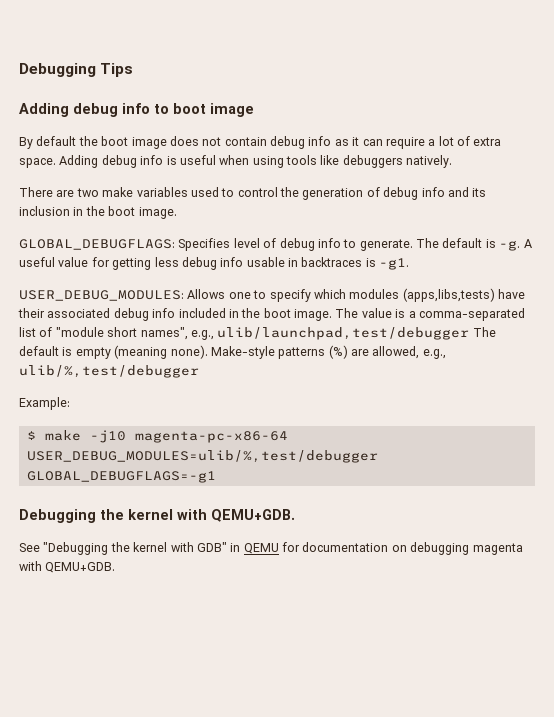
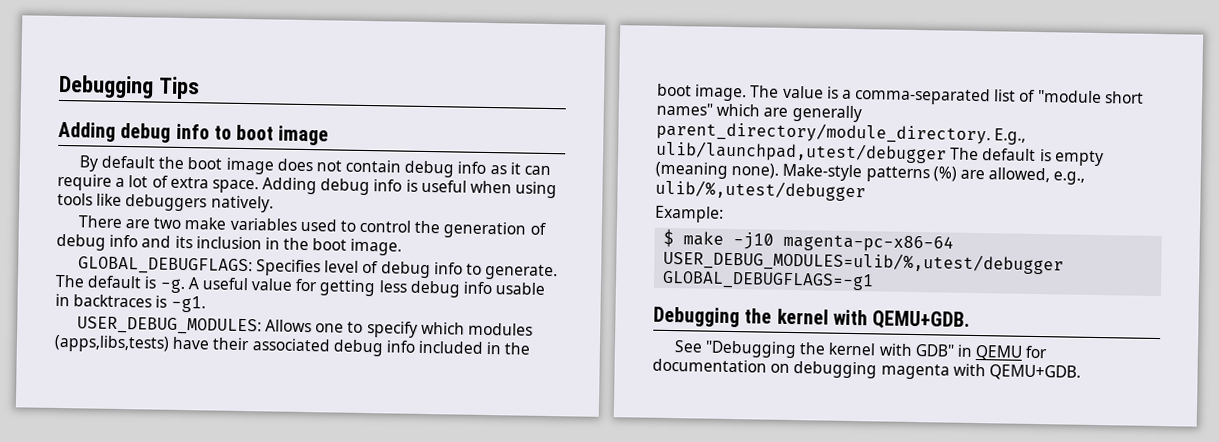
- The value is a comma-separated list of "module short names", e.g., ulib/launchpad,test/debugger The default is empty (meaning none).
+ The value is a comma-separated list of "module short names" which are generally parent_directory/module_directory. E.g., ulib/launchpad,utest/debugger The default is empty (meaning none).
- Make-style patterns (%) are allowed, e.g., ulib/%,test/debugger
+ Make-style patterns (%) are allowed, e.g., ulib/%,utest/debugger
- $ make -j10 magenta-pc-x86-64 USER_DEBUG_MODULES=ulib/%,test/debugger GLOBAL_DEBUGFLAGS=-g1
+ $ make -j10 magenta-pc-x86-64 USER_DEBUG_MODULES=ulib/%,utest/debugger GLOBAL_DEBUGFLAGS=-g1

